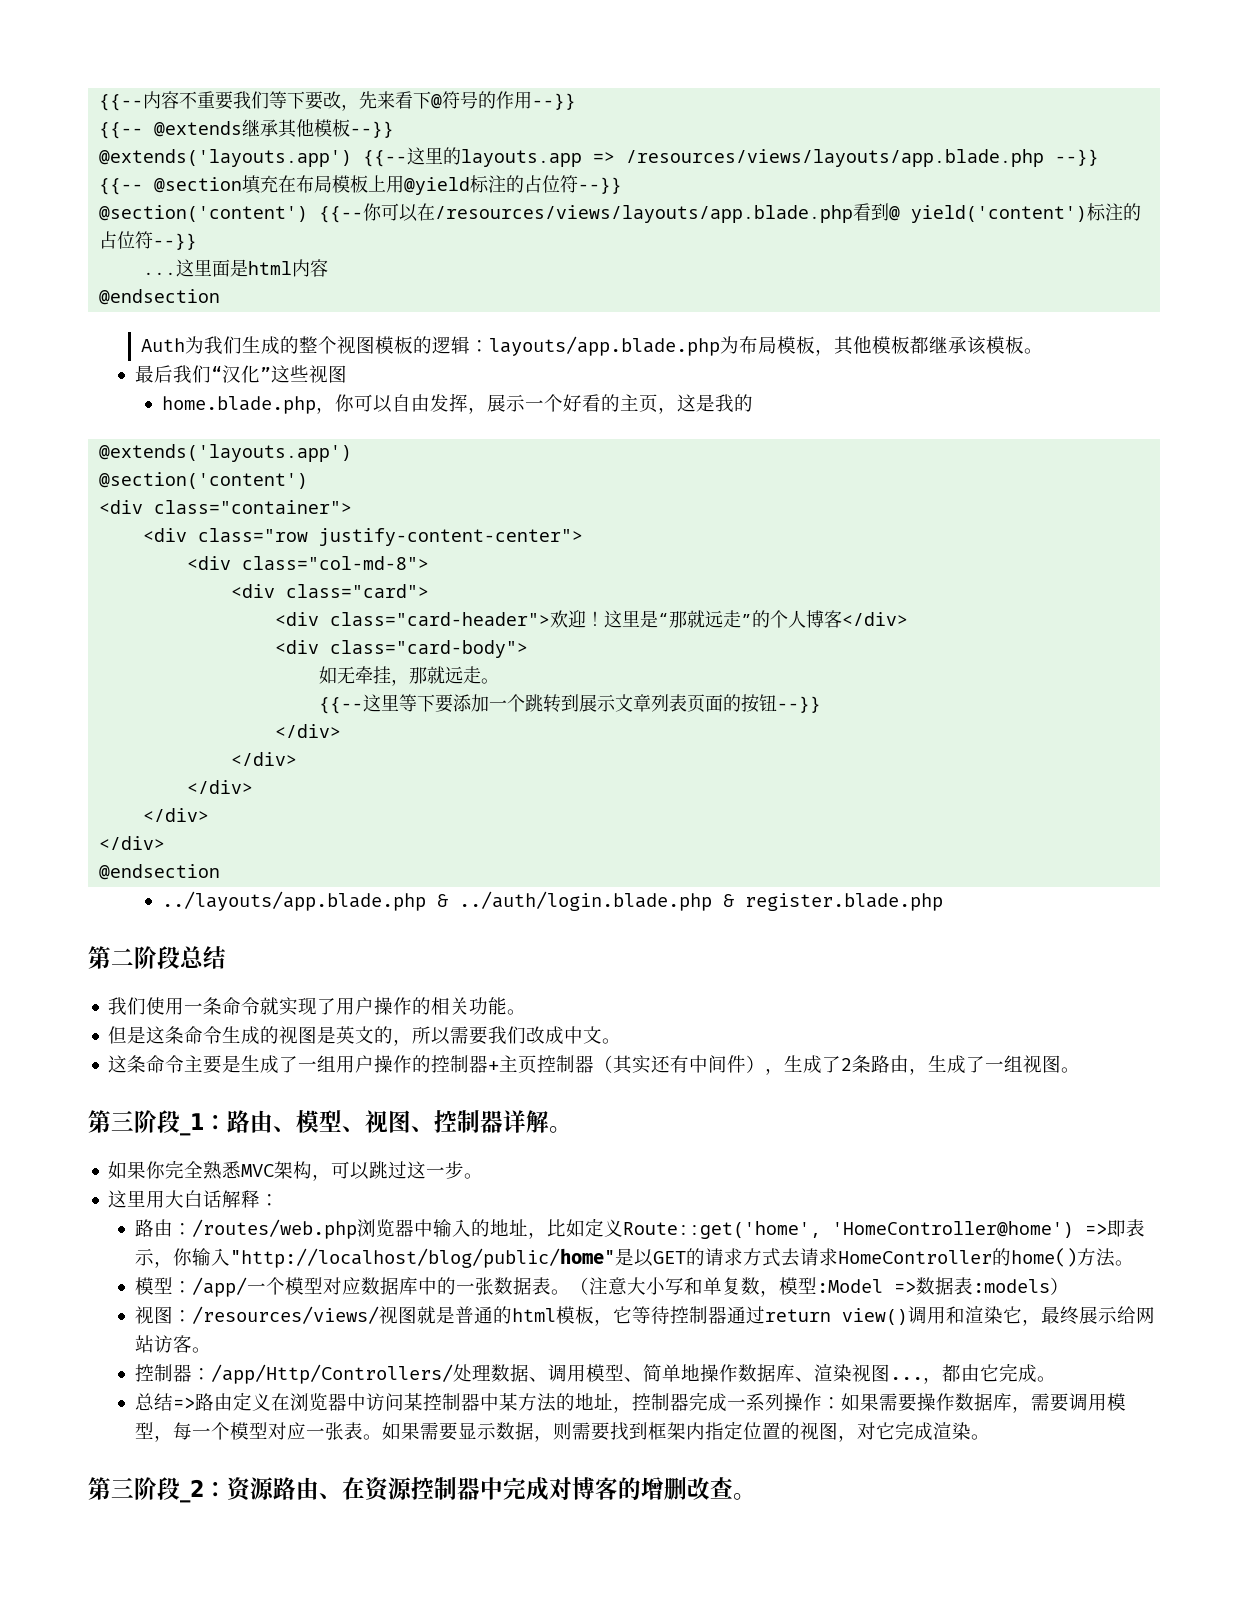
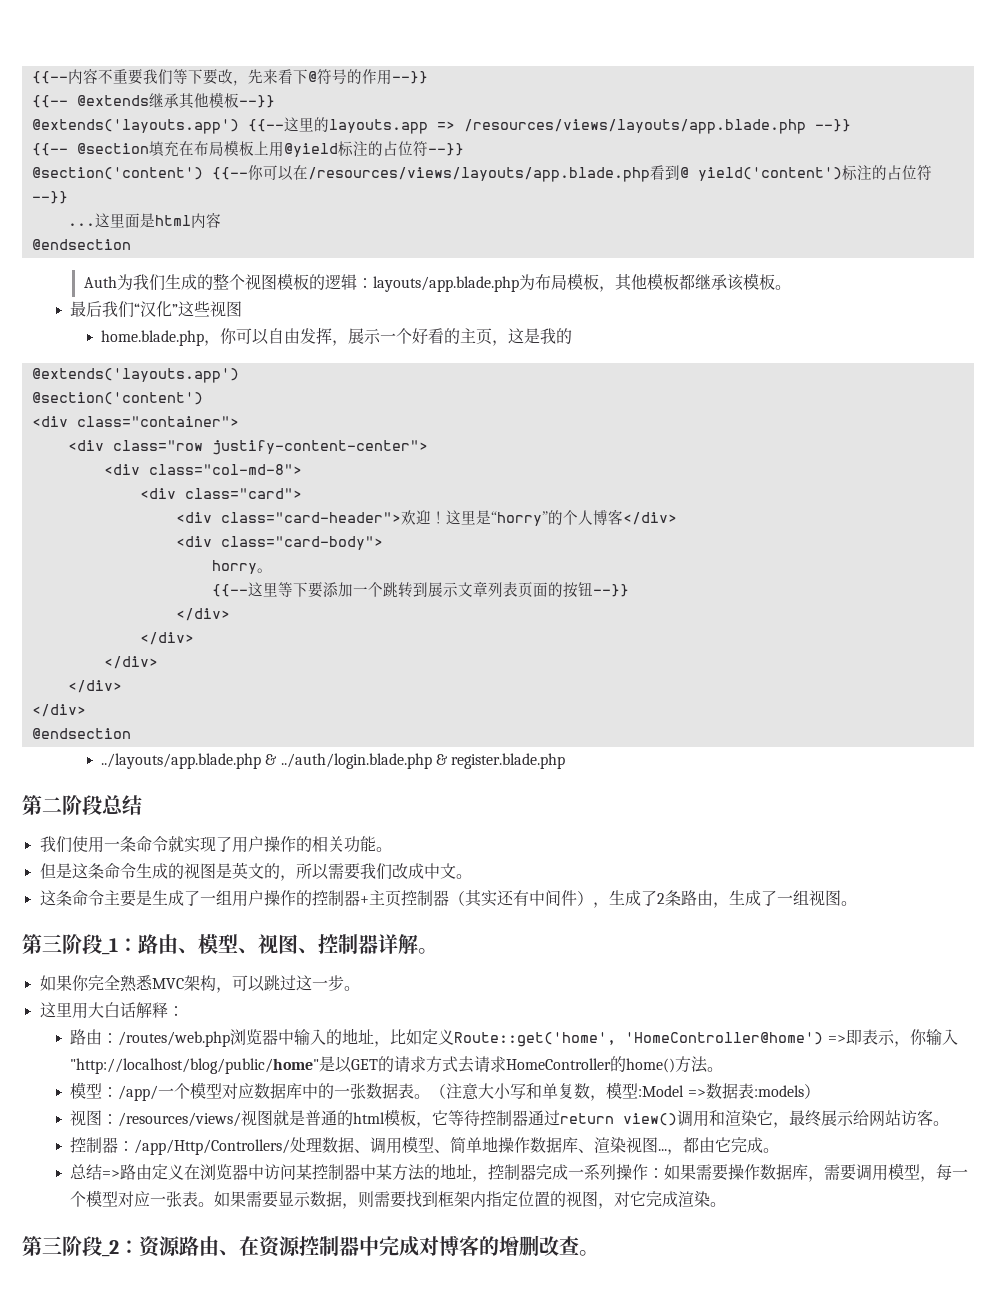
- 这里是“那就远走”的个人博客</div>
+ 这里是“horry”的个人博客</div>
- 如无牵挂，那就远走。
+ horry。

